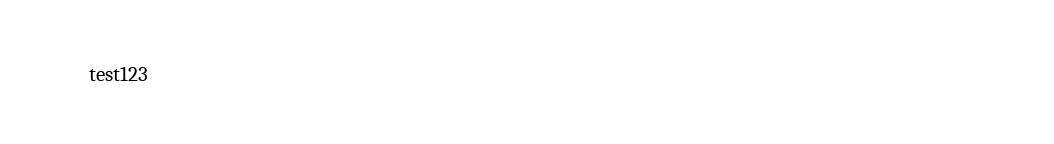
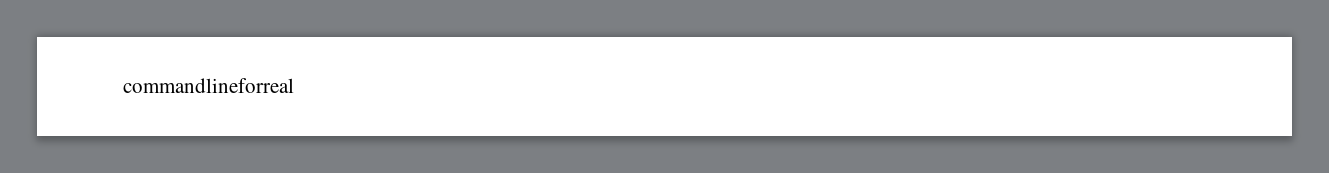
- test123
+ commandlineforreal

